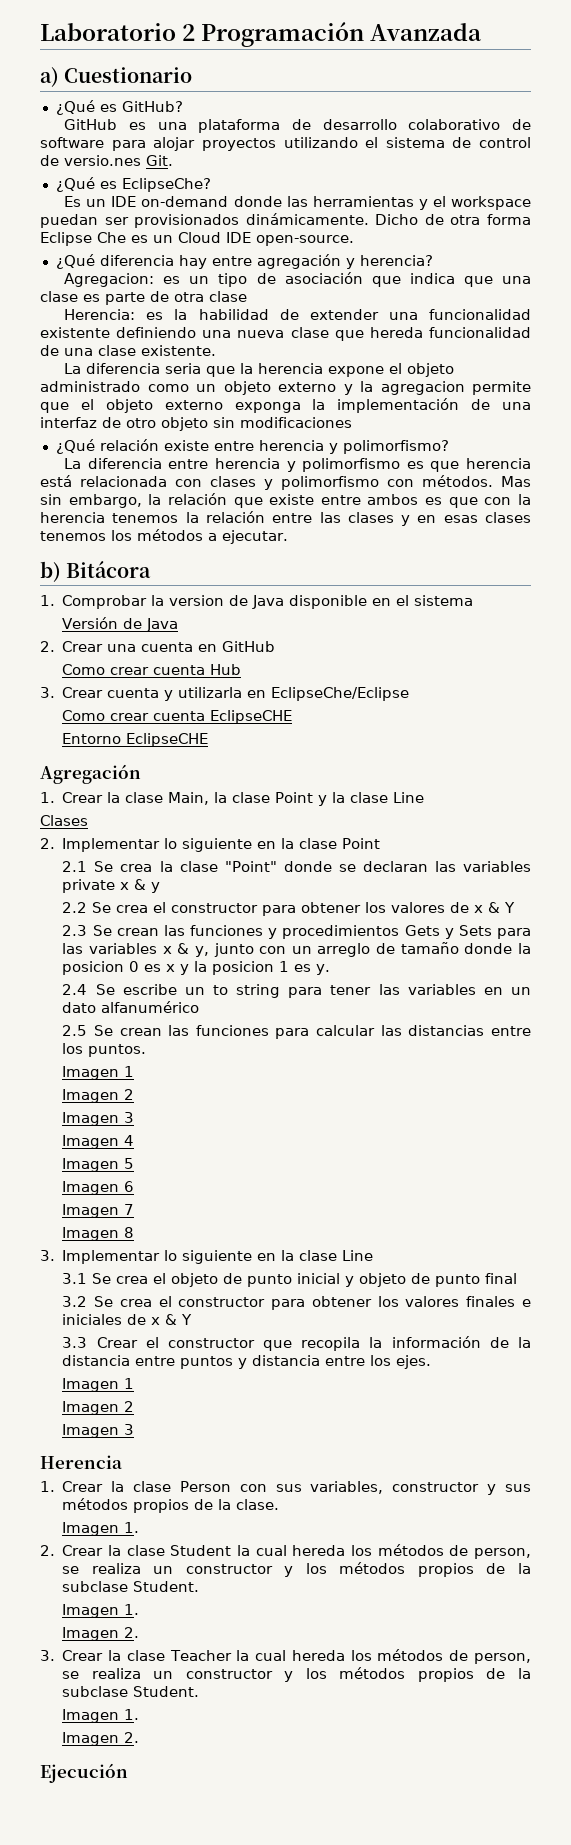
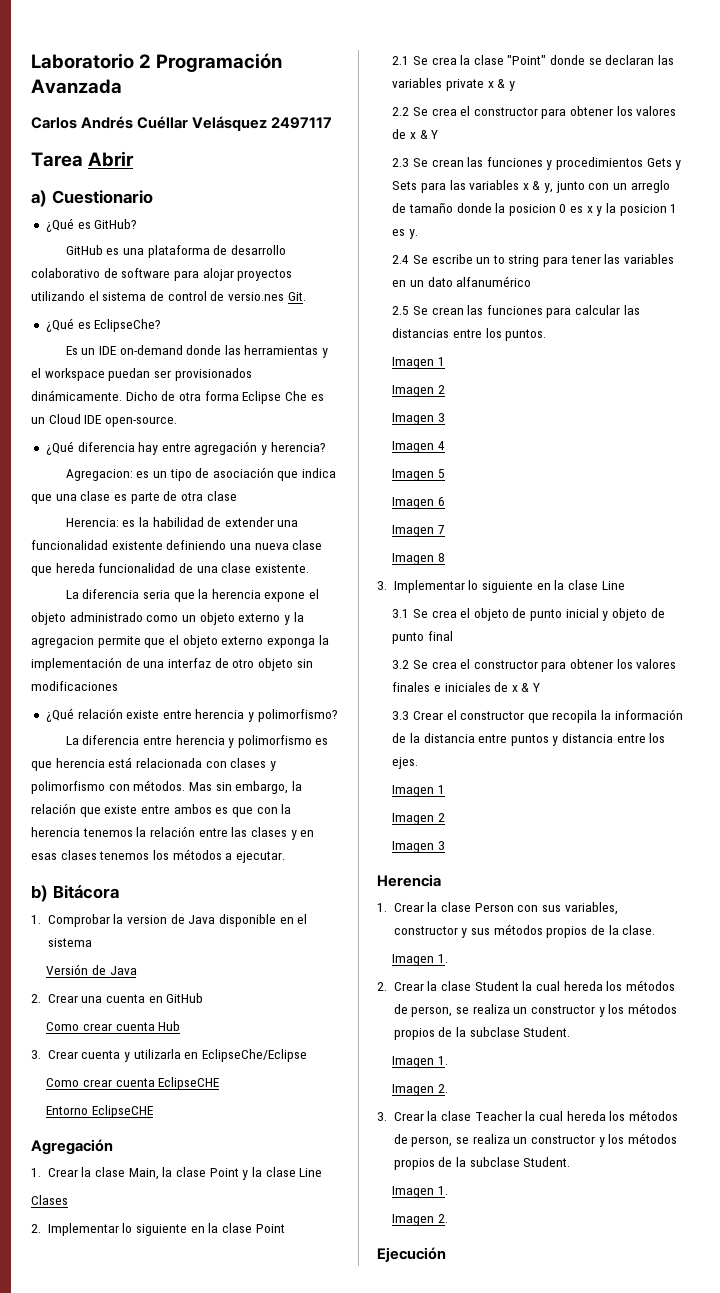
+ Carlos Andrés Cuéllar Velásquez 2497117
+ Tarea Abrir

